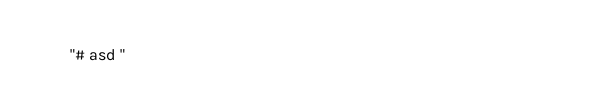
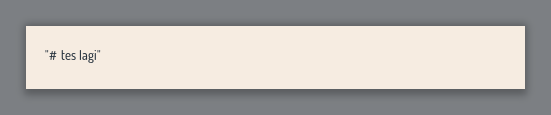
- "# asd "
+ "# tes lagi"

